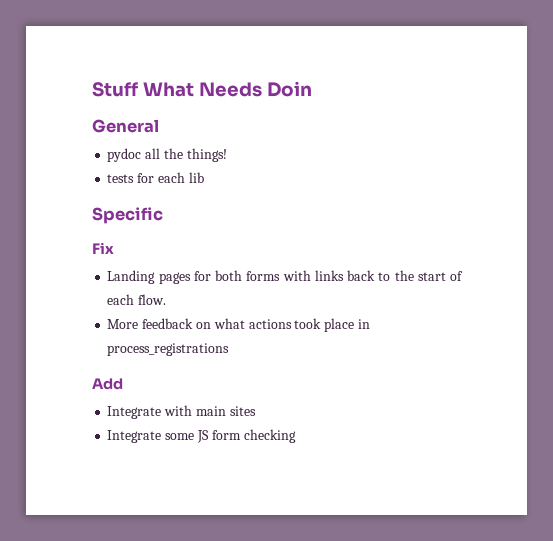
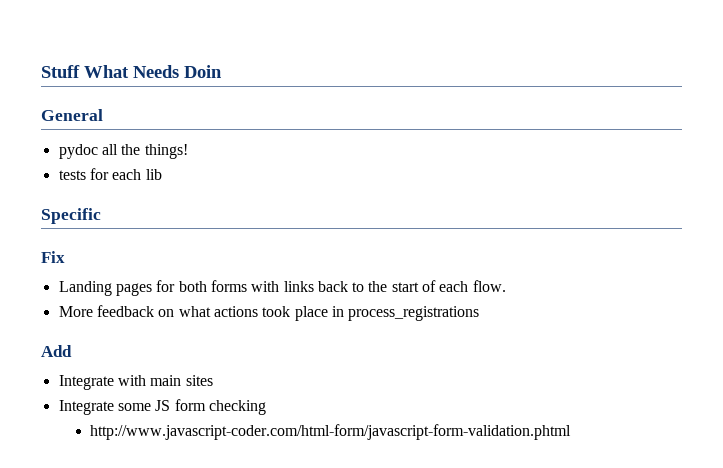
+ http://www.javascript-coder.com/html-form/javascript-form-validation.phtml

